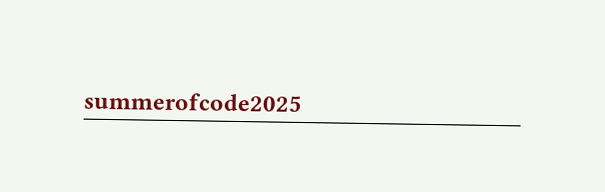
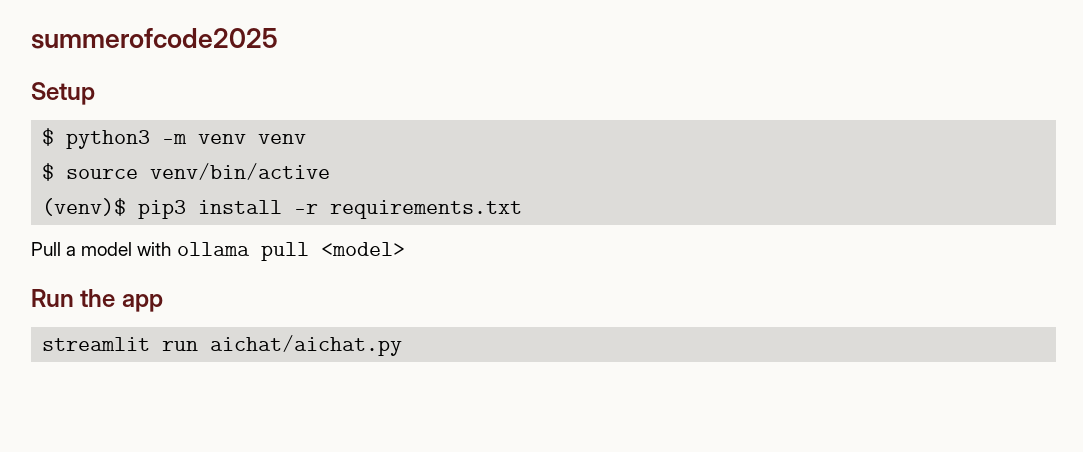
+ Setup
+ $ python3 -m venv venv
+ $ source venv/bin/active
+ (venv)$ pip3 install -r requirements.txt
+ Pull a model with ollama pull <model>
+ Run the app
+ streamlit run aichat/aichat.py

